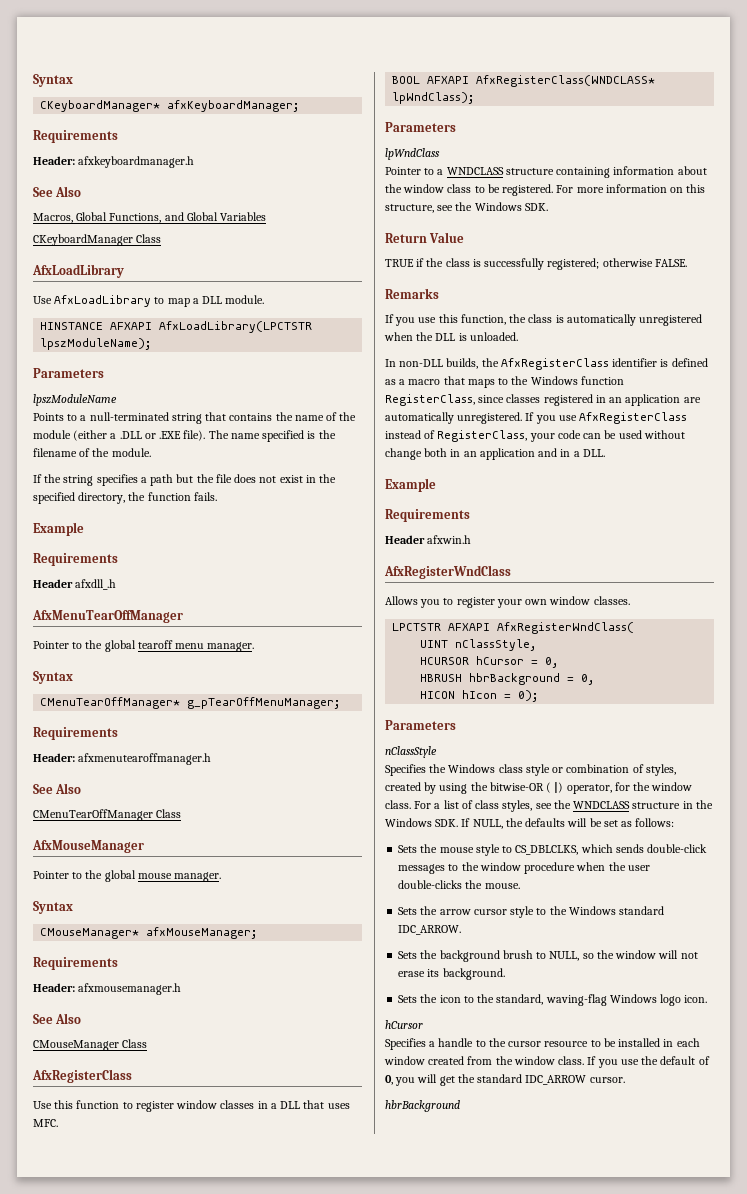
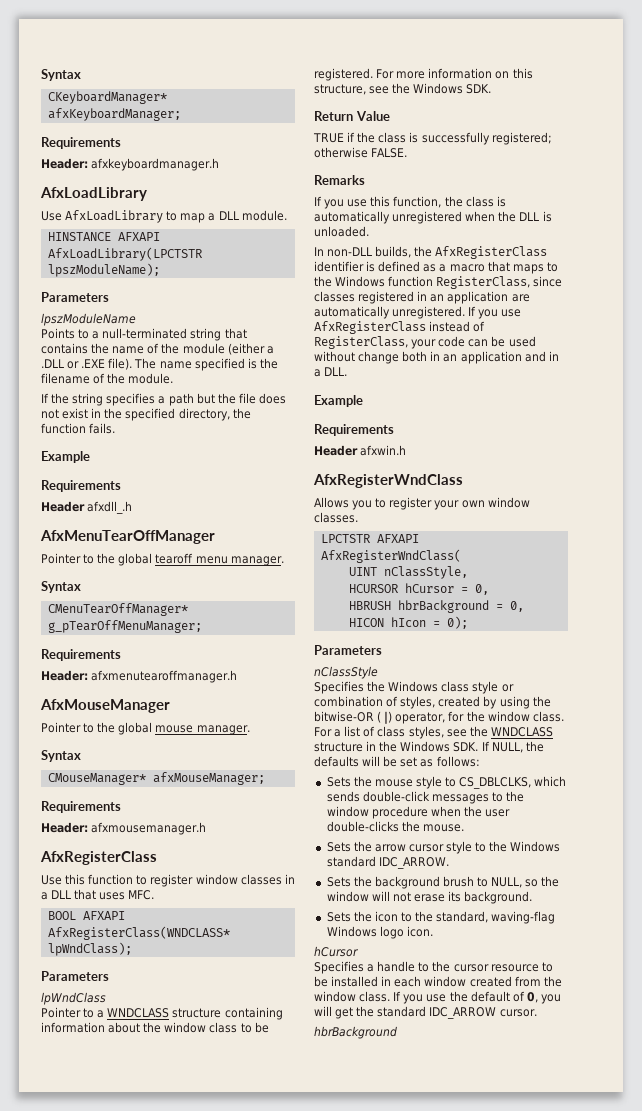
  Header: afxkeyboardmanager.h
- See Also
- Macros, Global Functions, and Global Variables
- CKeyboardManager Class
  Header: afxmenutearoffmanager.h
- See Also
- CMenuTearOffManager Class
  Header: afxmousemanager.h
- See Also
- CMouseManager Class

